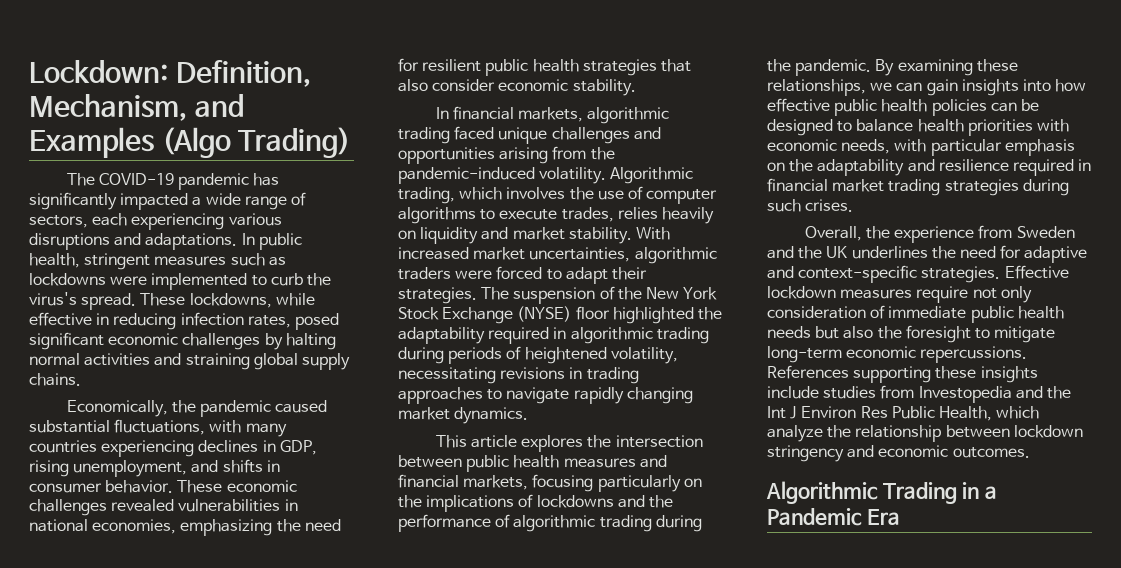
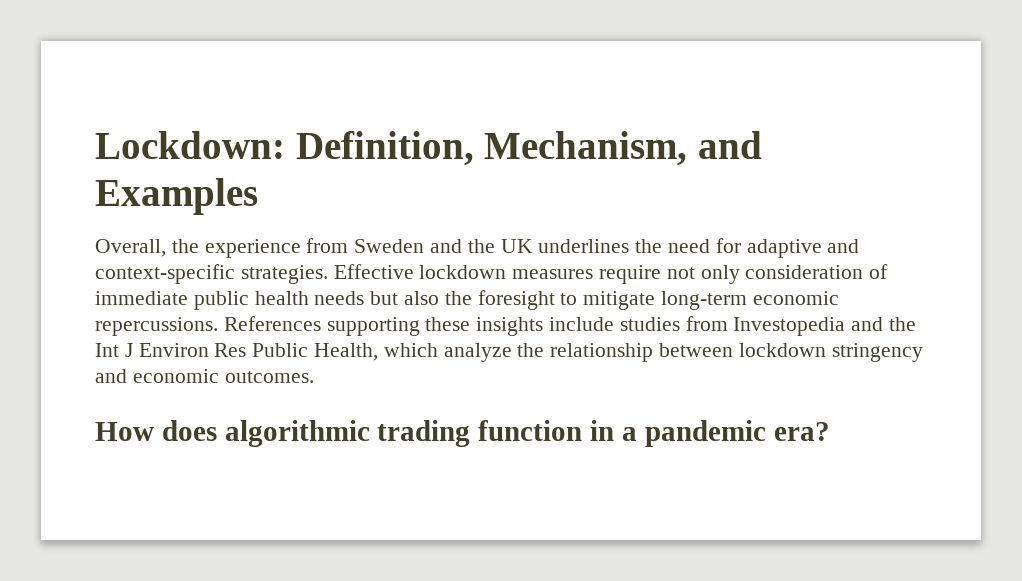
- Lockdown: Definition, Mechanism, and Examples (Algo Trading)
- The COVID-19 pandemic has significantly impacted a wide range of sectors, each experiencing various disruptions and adaptations. In public health, stringent measures such as lockdowns were implemented to curb the virus's spread. These lockdowns, while effective in reducing infection rates, posed significant economic challenges by halting normal activities and straining global supply chains.
- Economically, the pandemic caused substantial fluctuations, with many countries experiencing declines in GDP, rising unemployment, and shifts in consumer behavior. These economic challenges revealed vulnerabilities in national economies, emphasizing the need for resilient public health strategies that also consider economic stability.
- In financial markets, algorithmic trading faced unique challenges and opportunities arising from the pandemic-induced volatility. Algorithmic trading, which involves the use of computer algorithms to execute trades, relies heavily on liquidity and market stability. With increased market uncertainties, algorithmic traders were forced to adapt their strategies. The suspension of the New York Stock Exchange (NYSE) floor highlighted the adaptability required in algorithmic trading during periods of heightened volatility, necessitating revisions in trading approaches to navigate rapidly changing market dynamics.
- This article explores the intersection between public health measures and financial markets, focusing particularly on the implications of lockdowns and the performance of algorithmic trading during the pandemic. By examining these relationships, we can gain insights into how effective public health policies can be designed to balance health priorities with economic needs, with particular emphasis on the adaptability and resilience required in financial market trading strategies during such crises.
+ Lockdown: Definition, Mechanism, and Examples
- Algorithmic Trading in a Pandemic Era
+ How does algorithmic trading function in a pandemic era?

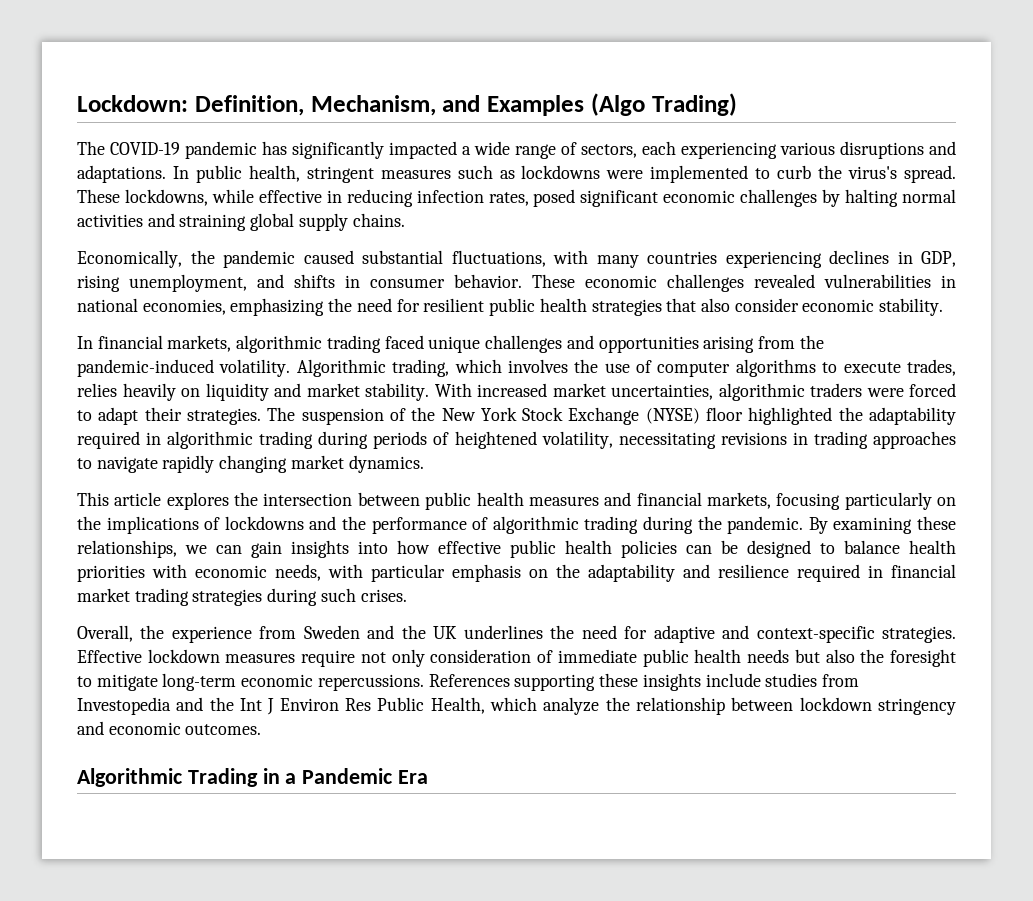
- Lockdown: Definition, Mechanism, and Examples
+ Lockdown: Definition, Mechanism, and Examples (Algo Trading)
+ The COVID-19 pandemic has significantly impacted a wide range of sectors, each experiencing various disruptions and adaptations. In public health, stringent measures such as lockdowns were implemented to curb the virus's spread. These lockdowns, while effective in reducing infection rates, posed significant economic challenges by halting normal activities and straining global supply chains.
+ Economically, the pandemic caused substantial fluctuations, with many countries experiencing declines in GDP, rising unemployment, and shifts in consumer behavior. These economic challenges revealed vulnerabilities in national economies, emphasizing the need for resilient public health strategies that also consider economic stability.
+ In financial markets, algorithmic trading faced unique challenges and opportunities arising from the pandemic-induced volatility. Algorithmic trading, which involves the use of computer algorithms to execute trades, relies heavily on liquidity and market stability. With increased market uncertainties, algorithmic traders were forced to adapt their strategies. The suspension of the New York Stock Exchange (NYSE) floor highlighted the adaptability required in algorithmic trading during periods of heightened volatility, necessitating revisions in trading approaches to navigate rapidly changing market dynamics.
+ This article explores the intersection between public health measures and financial markets, focusing particularly on the implications of lockdowns and the performance of algorithmic trading during the pandemic. By examining these relationships, we can gain insights into how effective public health policies can be designed to balance health priorities with economic needs, with particular emphasis on the adaptability and resilience required in financial market trading strategies during such crises.
- How does algorithmic trading function in a pandemic era?
+ Algorithmic Trading in a Pandemic Era

